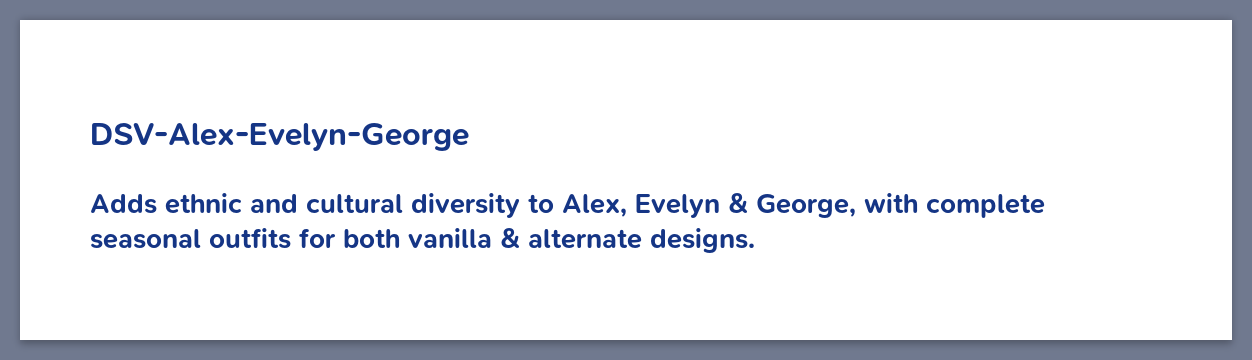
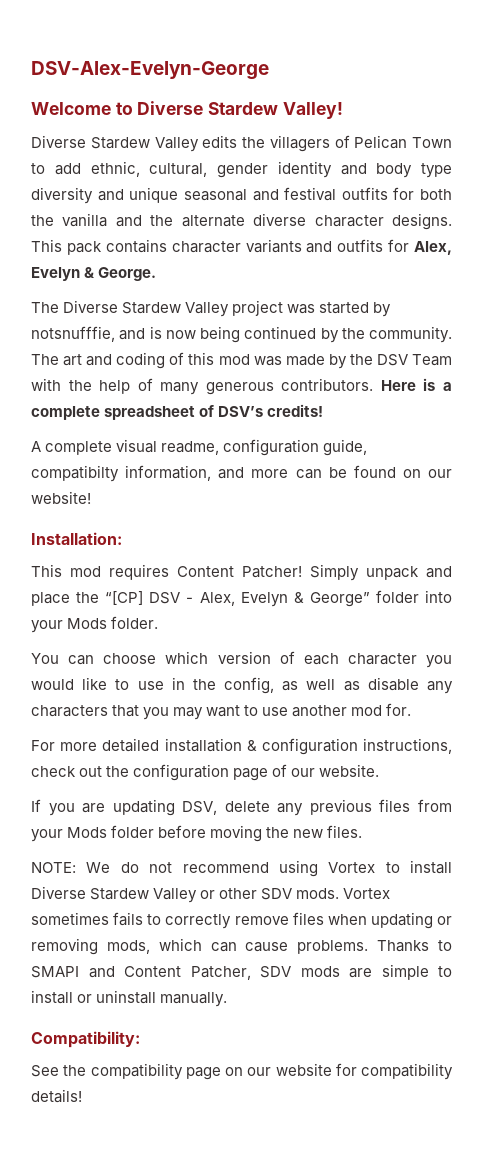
- Adds ethnic and cultural diversity to Alex, Evelyn & George, with complete seasonal outfits for both vanilla & alternate designs.
+ Welcome to Diverse Stardew Valley!
+ Diverse Stardew Valley edits the villagers of Pelican Town to add ethnic, cultural, gender identity and body type diversity and unique seasonal and festival outfits for both the vanilla and the alternate diverse character designs. This pack contains character variants and outfits for Alex, Evelyn & George.
+ The Diverse Stardew Valley project was started by notsnufffie, and is now being continued by the community. The art and coding of this mod was made by the DSV Team with the help of many generous contributors. Here is a complete spreadsheet of DSV’s credits!
+ A complete visual readme, configuration guide, compatibilty information, and more can be found on our website!
+ Installation:
+ This mod requires Content Patcher! Simply unpack and place the “[CP] DSV - Alex, Evelyn & George” folder into your Mods folder.
+ You can choose which version of each character you would like to use in the config, as well as disable any characters that you may want to use another mod for.
+ For more detailed installation & configuration instructions, check out the configuration page of our website.
+ If you are updating DSV, delete any previous files from your Mods folder before moving the new files.
+ NOTE: We do not recommend using Vortex to install Diverse Stardew Valley or other SDV mods. Vortex sometimes fails to correctly remove files when updating or removing mods, which can cause problems. Thanks to SMAPI and Content Patcher, SDV mods are simple to install or uninstall manually.
+ Compatibility:
+ See the compatibility page on our website for compatibility details!

